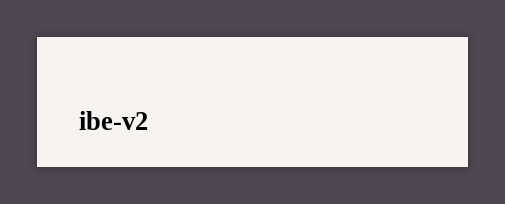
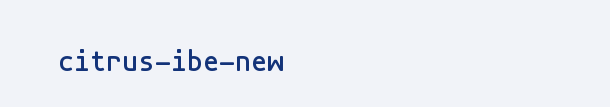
- ibe-v2
+ citrus-ibe-new

